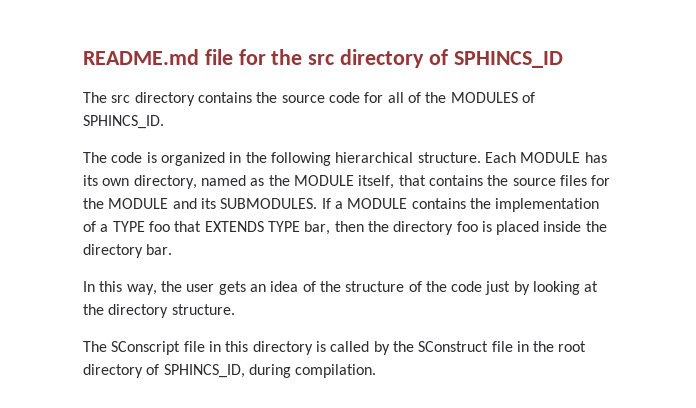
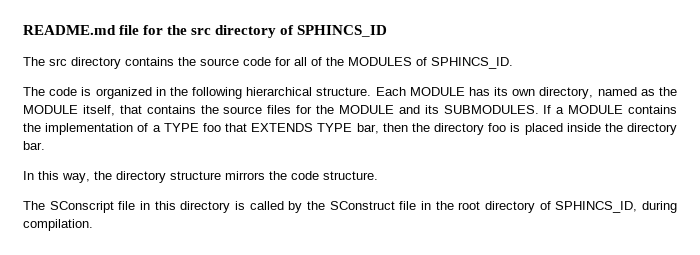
- In this way, the user gets an idea of the structure of the code just by looking at the directory structure.
+ In this way, the directory structure mirrors the code structure.

